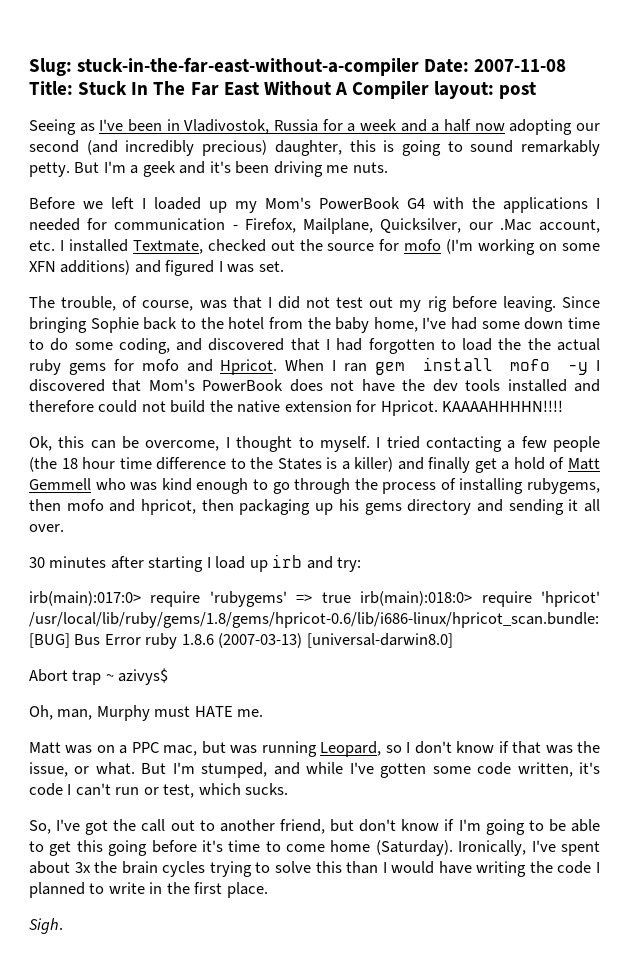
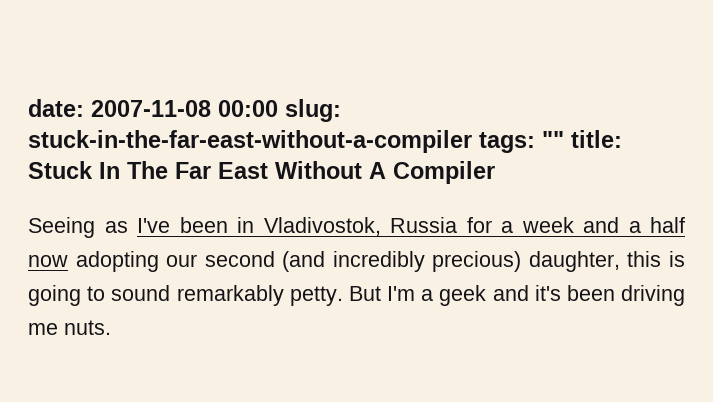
- Slug: stuck-in-the-far-east-without-a-compiler Date: 2007-11-08 Title: Stuck In The Far East Without A Compiler layout: post
+ date: 2007-11-08 00:00 slug: stuck-in-the-far-east-without-a-compiler tags: "" title: Stuck In The Far East Without A Compiler
- Before we left I loaded up my Mom's PowerBook G4 with the applications I needed for communication - Firefox, Mailplane, Quicksilver, our .Mac account, etc. I installed Textmate, checked out the source for mofo (I'm working on some XFN additions) and figured I was set.
- The trouble, of course, was that I did not test out my rig before leaving. Since bringing Sophie back to the hotel from the baby home, I've had some down time to do some coding, and discovered that I had forgotten to load the the actual ruby gems for mofo and Hpricot. When I ran gem install mofo -y I discovered that Mom's PowerBook does not have the dev tools installed and therefore could not build the native extension for Hpricot. KAAAAHHHHN!!!!
- Ok, this can be overcome, I thought to myself. I tried contacting a few people (the 18 hour time difference to the States is a killer) and finally get a hold of Matt Gemmell who was kind enough to go through the process of installing rubygems, then mofo and hpricot, then packaging up his gems directory and sending it all over.
- 30 minutes after starting I load up irb and try:
- irb(main):017:0> require 'rubygems' => true irb(main):018:0> require 'hpricot' /usr/local/lib/ruby/gems/1.8/gems/hpricot-0.6/lib/i686-linux/hpricot_scan.bundle: [BUG] Bus Error ruby 1.8.6 (2007-03-13) [universal-darwin8.0]
- Abort trap ~ azivys$
- Oh, man, Murphy must HATE me.
- Matt was on a PPC mac, but was running Leopard, so I don't know if that was the issue, or what. But I'm stumped, and while I've gotten some code written, it's code I can't run or test, which sucks.
- So, I've got the call out to another friend, but don't know if I'm going to be able to get this going before it's time to come home (Saturday). Ironically, I've spent about 3x the brain cycles trying to solve this than I would have writing the code I planned to write in the first place.
- Sigh.

